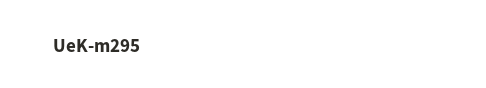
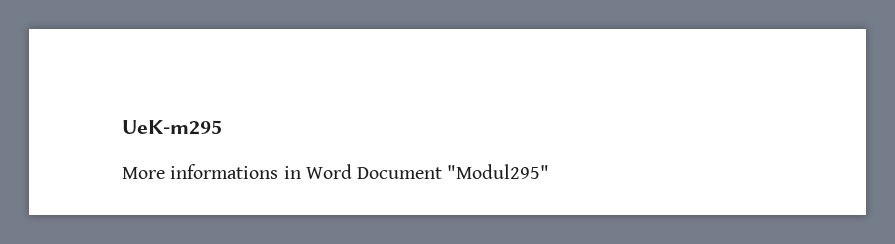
+ More informations in Word Document "Modul295"

